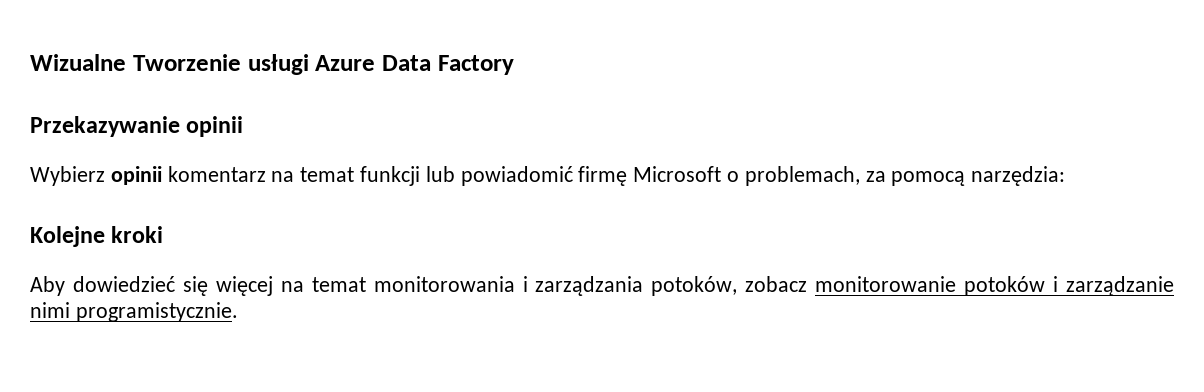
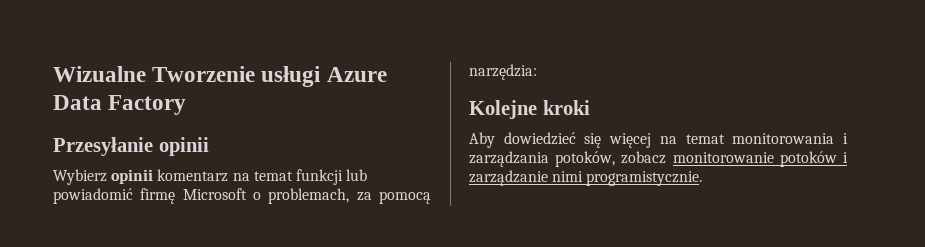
- Przekazywanie opinii
+ Przesyłanie opinii

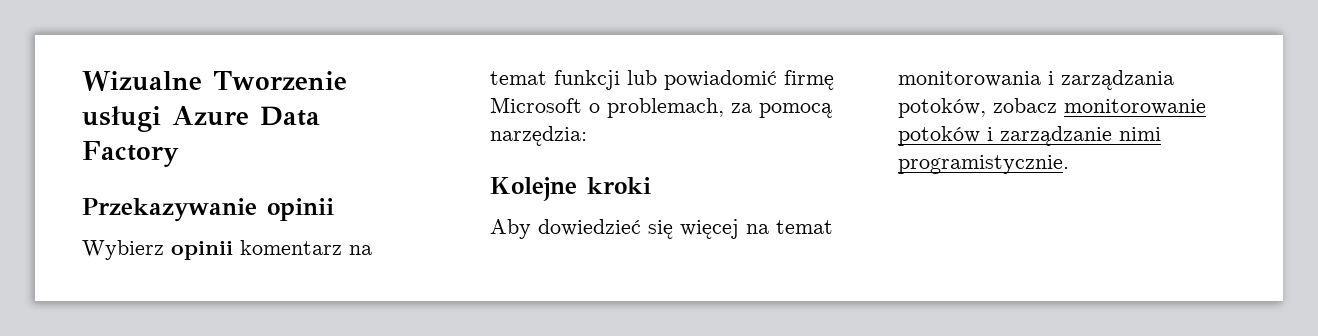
- Przesyłanie opinii
+ Przekazywanie opinii

